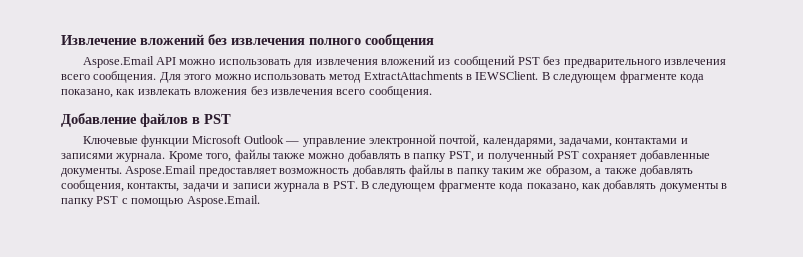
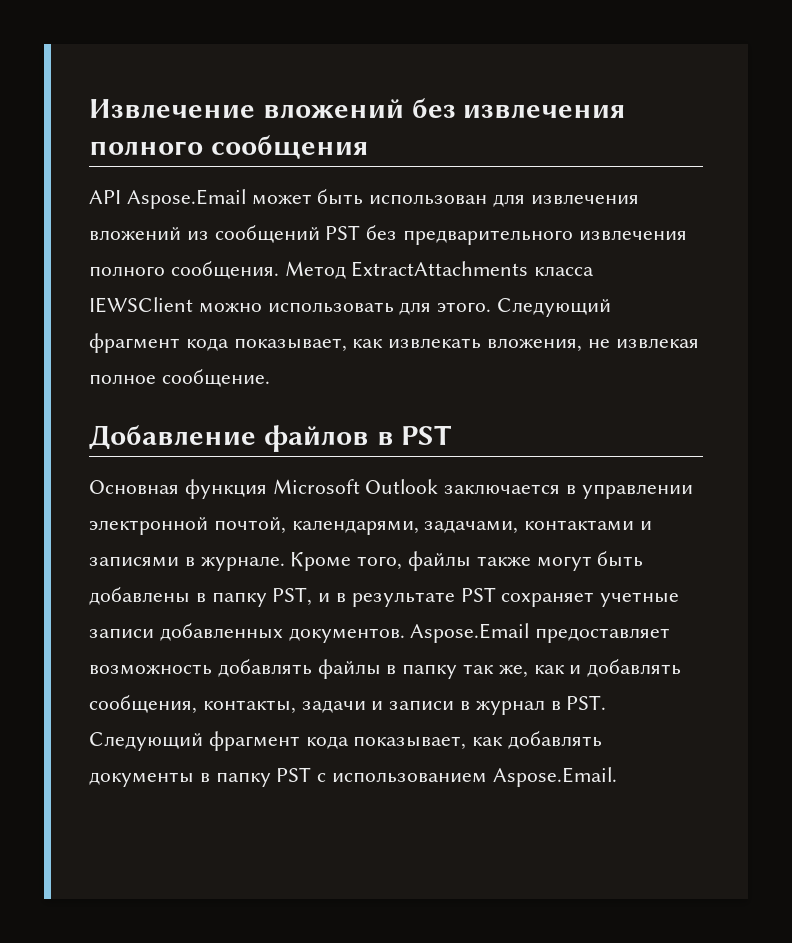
- Aspose.Email API можно использовать для извлечения вложений из сообщений PST без предварительного извлечения всего сообщения. Для этого можно использовать метод ExtractAttachments в IEWSClient. В следующем фрагменте кода показано, как извлекать вложения без извлечения всего сообщения.
+ API Aspose.Email может быть использован для извлечения вложений из сообщений PST без предварительного извлечения полного сообщения. Метод ExtractAttachments класса IEWSClient можно использовать для этого. Следующий фрагмент кода показывает, как извлекать вложения, не извлекая полное сообщение.
  Добавление файлов в PST
- Ключевые функции Microsoft Outlook — управление электронной почтой, календарями, задачами, контактами и записями журнала.
+ Основная функция Microsoft Outlook заключается в управлении электронной почтой, календарями, задачами, контактами и записями в журнале.
- Кроме того, файлы также можно добавлять в папку PST, и полученный PST сохраняет добавленные документы.
+ Кроме того, файлы также могут быть добавлены в папку PST, и в результате PST сохраняет учетные записи добавленных документов.
- Aspose.Email предоставляет возможность добавлять файлы в папку таким же образом, а также добавлять сообщения, контакты, задачи и записи журнала в PST. В следующем фрагменте кода показано, как добавлять документы в папку PST с помощью Aspose.Email.
+ Aspose.Email предоставляет возможность добавлять файлы в папку так же, как и добавлять сообщения, контакты, задачи и записи в журнал в PST. Следующий фрагмент кода показывает, как добавлять документы в папку PST с использованием Aspose.Email.

